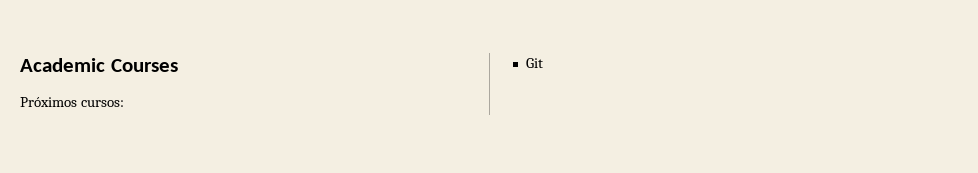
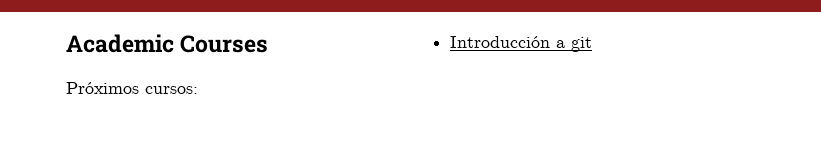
- Git
+ Introducción a git

